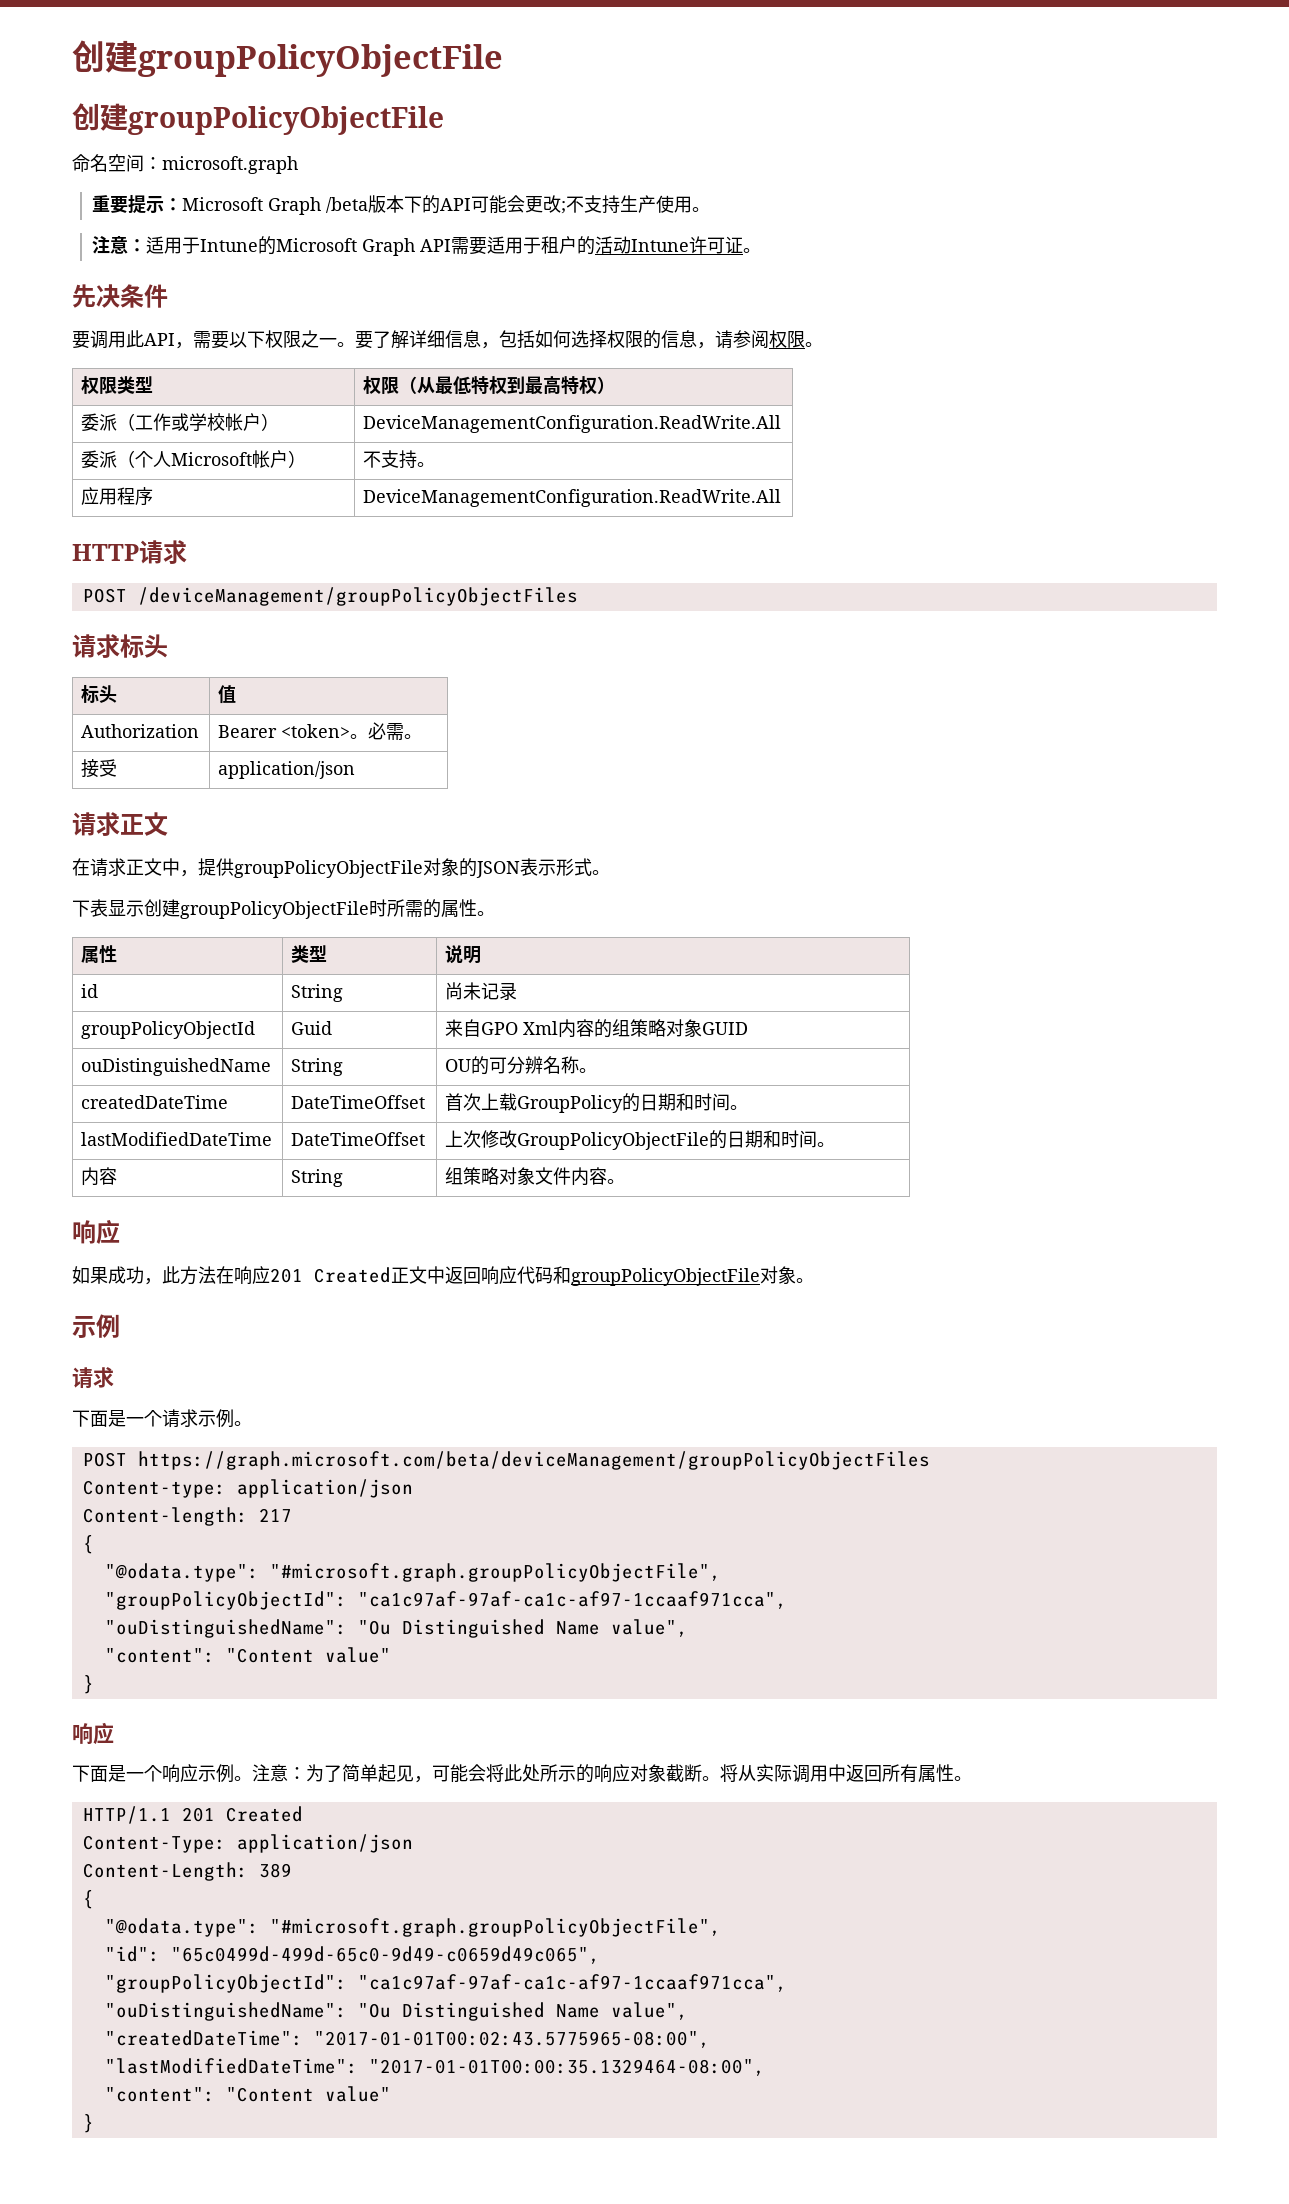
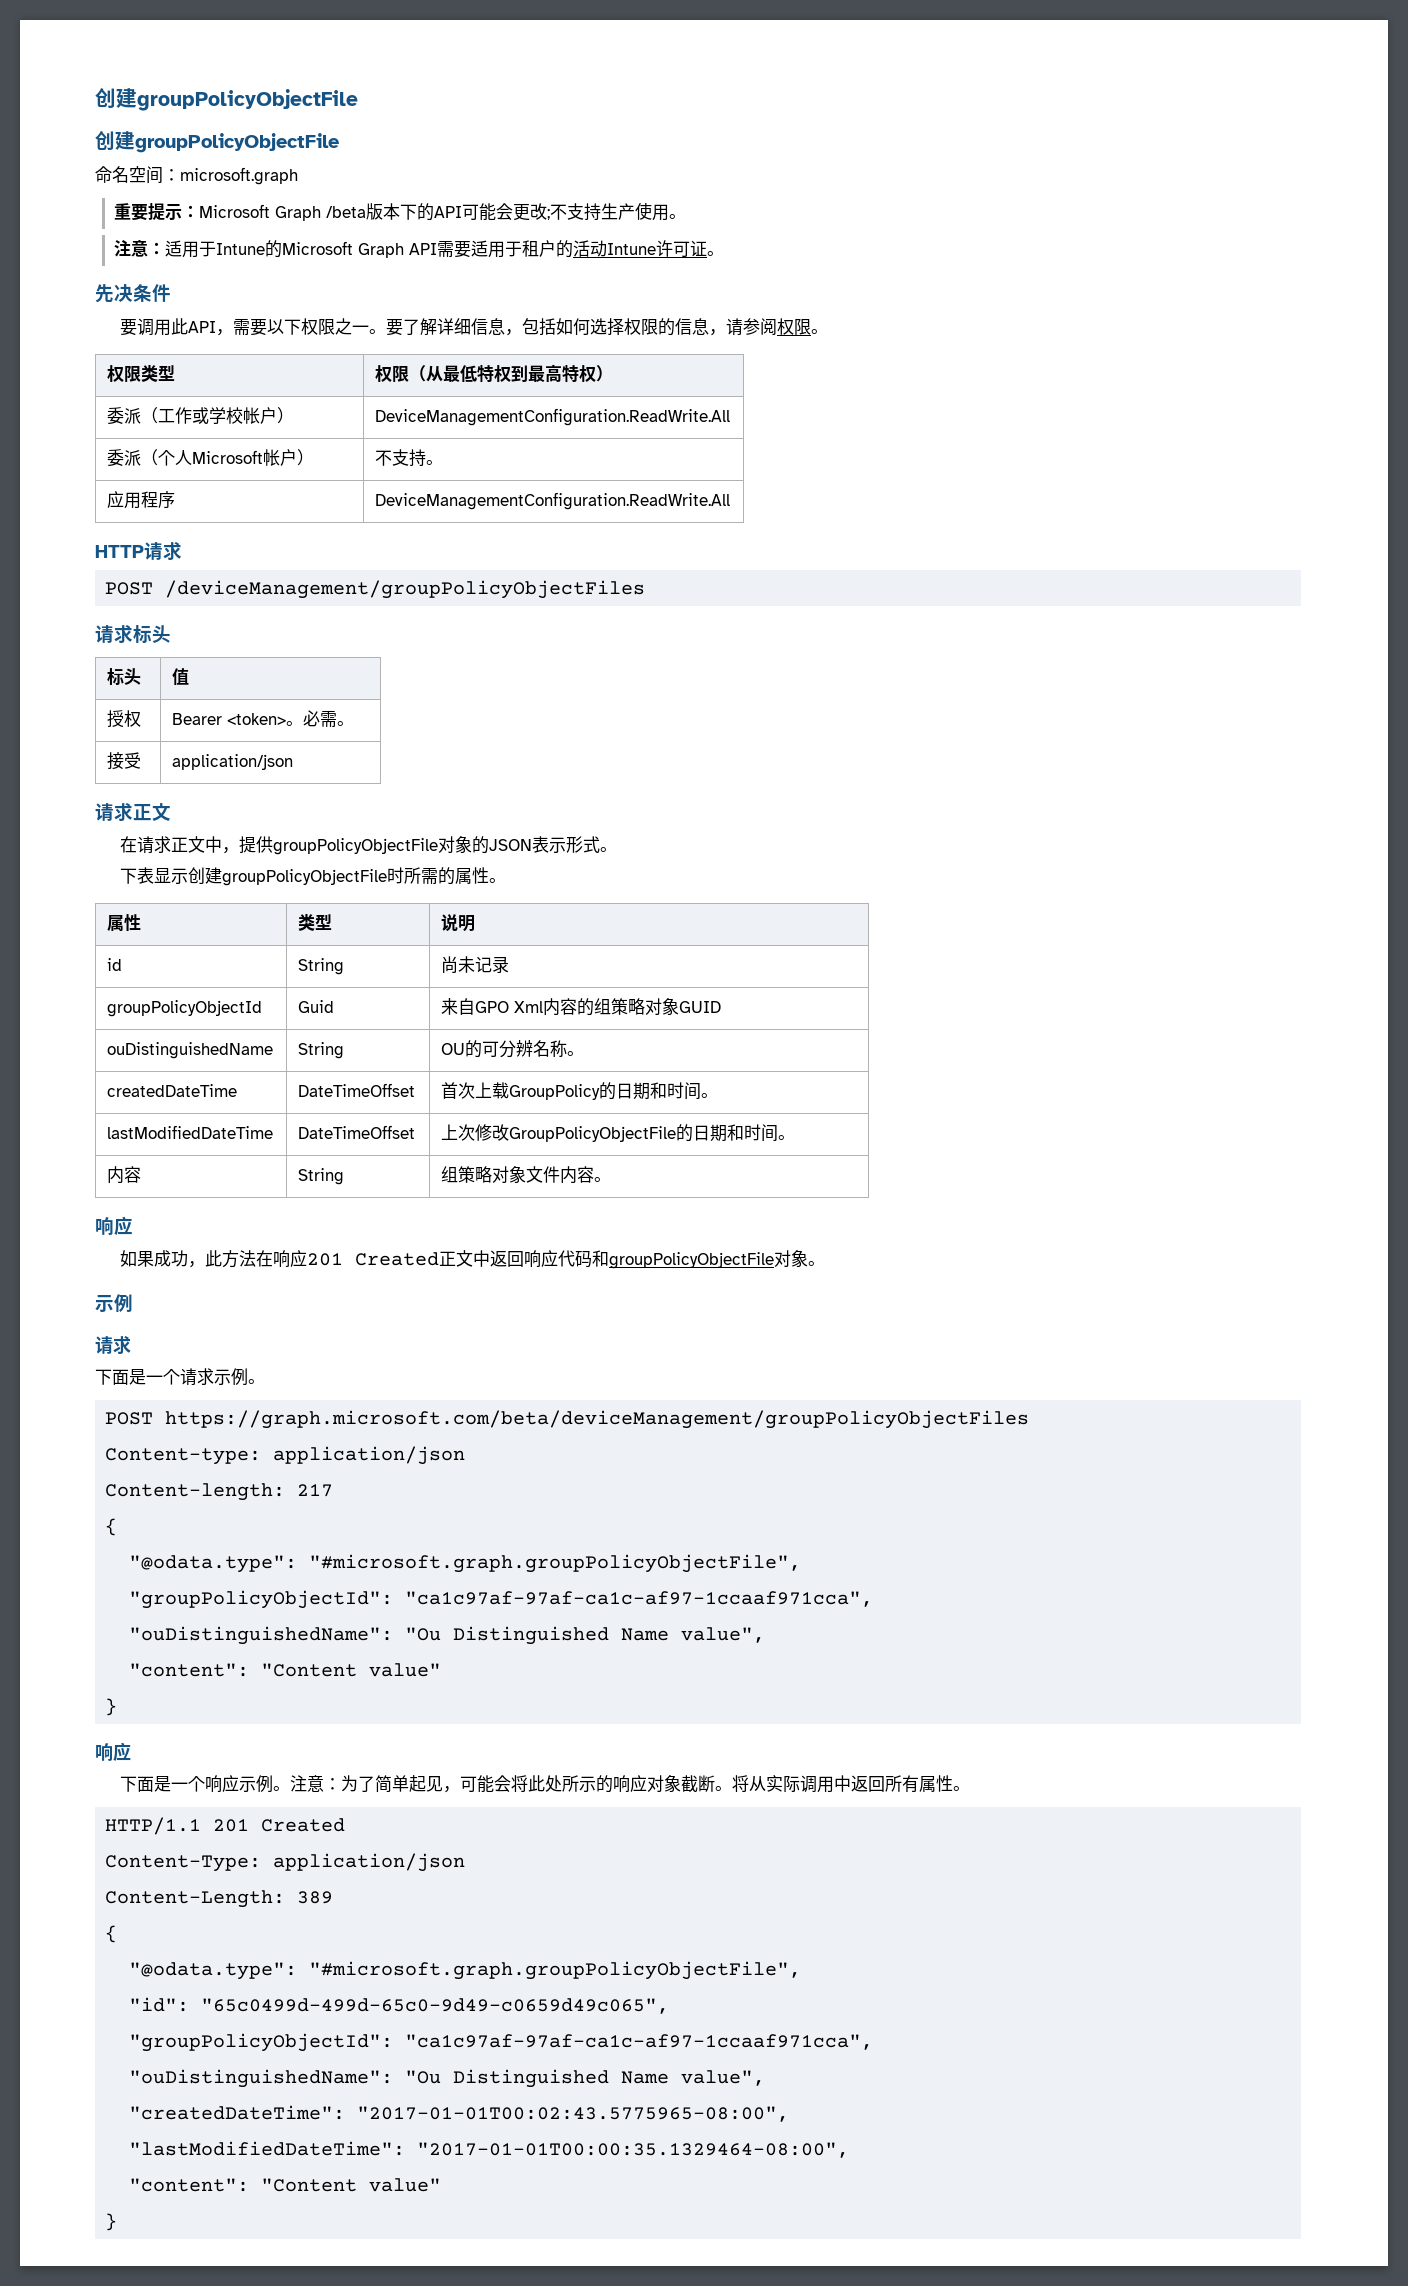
- Authorization | Bearer <token>。必需。
+ 授权 | Bearer <token>。必需。

